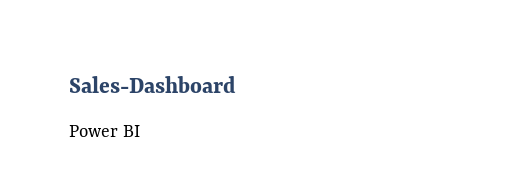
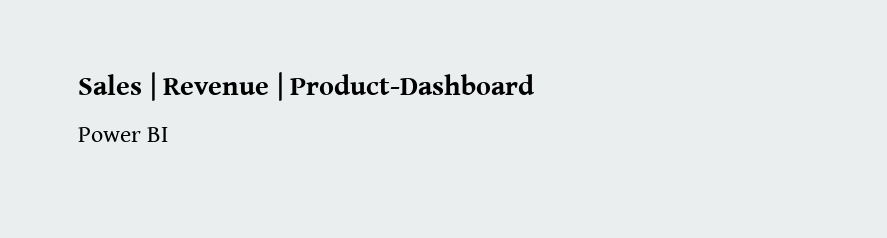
- Sales-Dashboard
+ Sales | Revenue | Product-Dashboard

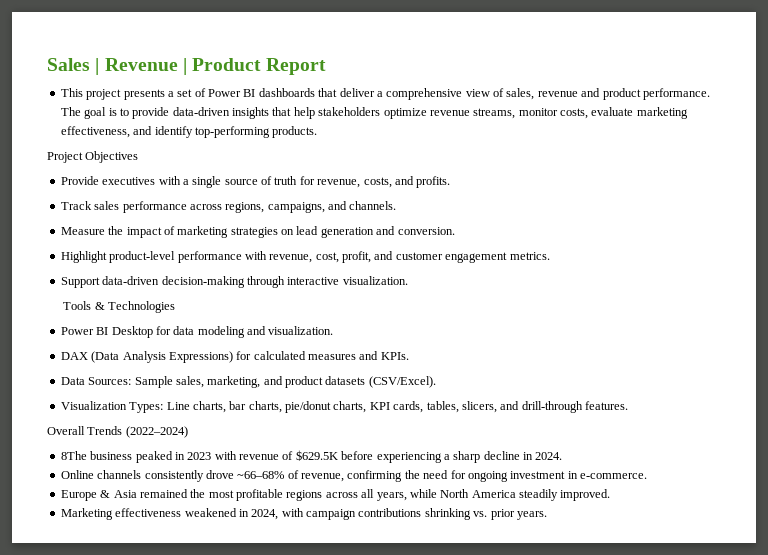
- Sales | Revenue | Product-Dashboard
- Power BI
+ Sales | Revenue | Product Report
+ This project presents a set of Power BI dashboards that deliver a comprehensive view of sales, revenue and product performance. The goal is to provide data-driven insights that help stakeholders optimize revenue streams, monitor costs, evaluate marketing effectiveness, and identify top-performing products.
+ Project Objectives
+ Provide executives with a single source of truth for revenue, costs, and profits.
+ Track sales performance across regions, campaigns, and channels.
+ Measure the impact of marketing strategies on lead generation and conversion.
+ Highlight product-level performance with revenue, cost, profit, and customer engagement metrics.
+ Support data-driven decision-making through interactive visualization.
+ Tools & Technologies
+ Power BI Desktop for data modeling and visualization.
+ DAX (Data Analysis Expressions) for calculated measures and KPIs.
+ Data Sources: Sample sales, marketing, and product datasets (CSV/Excel).
+ Visualization Types: Line charts, bar charts, pie/donut charts, KPI cards, tables, slicers, and drill-through features.
+ Overall Trends (2022–2024)
+ 8The business peaked in 2023 with revenue of $629.5K before experiencing a sharp decline in 2024.
+ Online channels consistently drove ~66–68% of revenue, confirming the need for ongoing investment in e-commerce.
+ Europe & Asia remained the most profitable regions across all years, while North America steadily improved.
+ Marketing effectiveness weakened in 2024, with campaign contributions shrinking vs. prior years.

